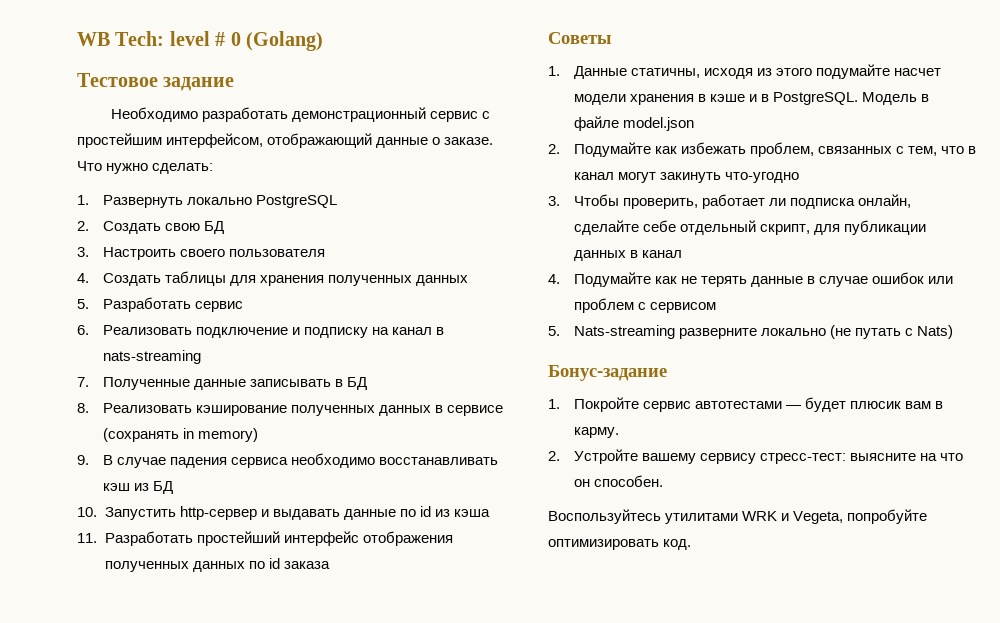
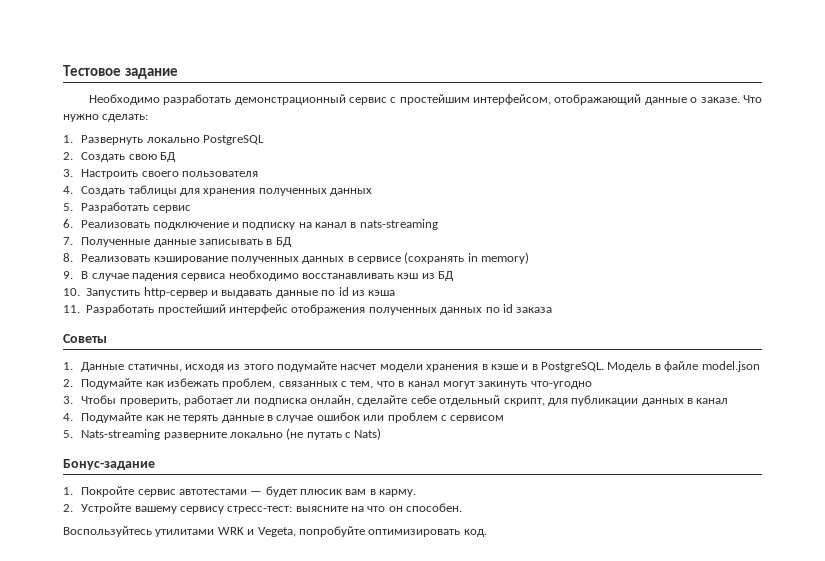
- WB Tech: level # 0 (Golang)

